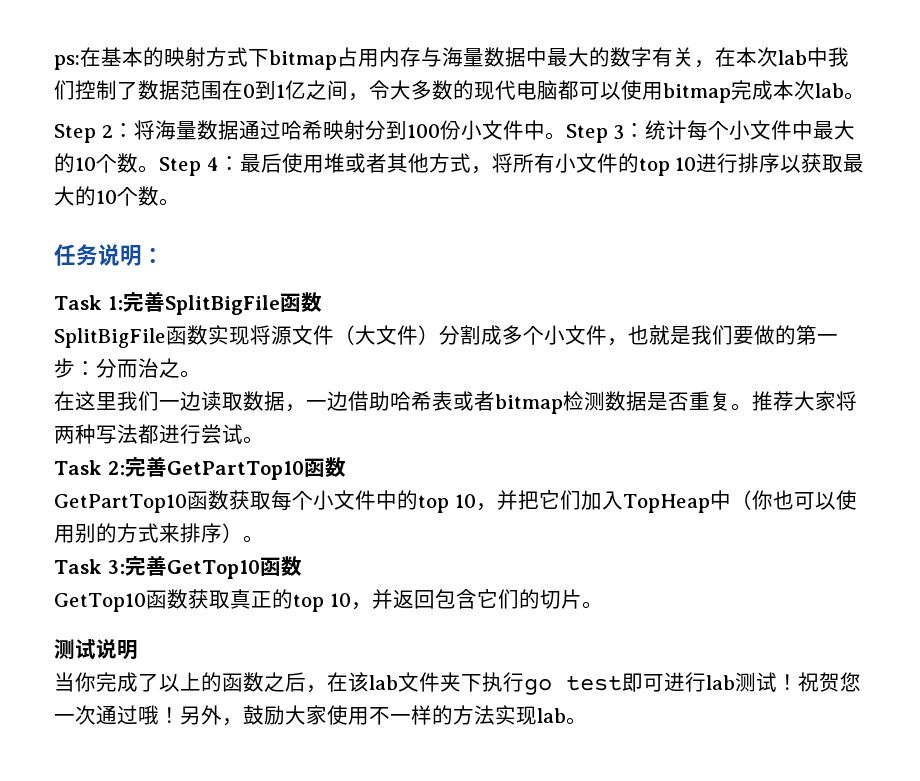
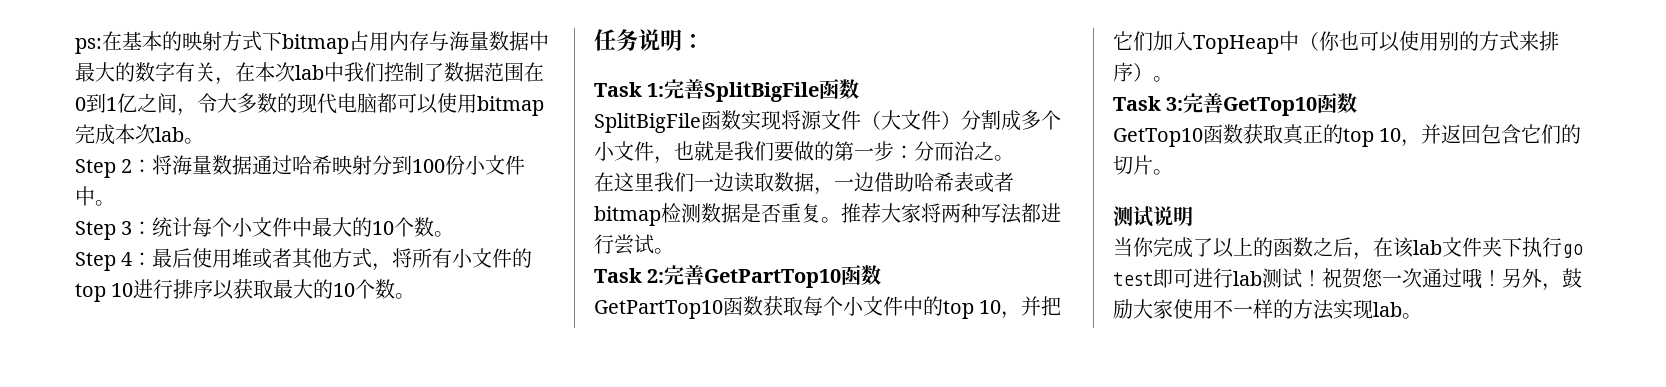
- Step 2：将海量数据通过哈希映射分到100份小文件中。Step 3：统计每个小文件中最大的10个数。Step 4：最后使用堆或者其他方式，将所有小文件的top 10进行排序以获取最大的10个数。
+ Step 2：将海量数据通过哈希映射分到100份小文件中。
+ Step 3：统计每个小文件中最大的10个数。
+ Step 4：最后使用堆或者其他方式，将所有小文件的top 10进行排序以获取最大的10个数。

